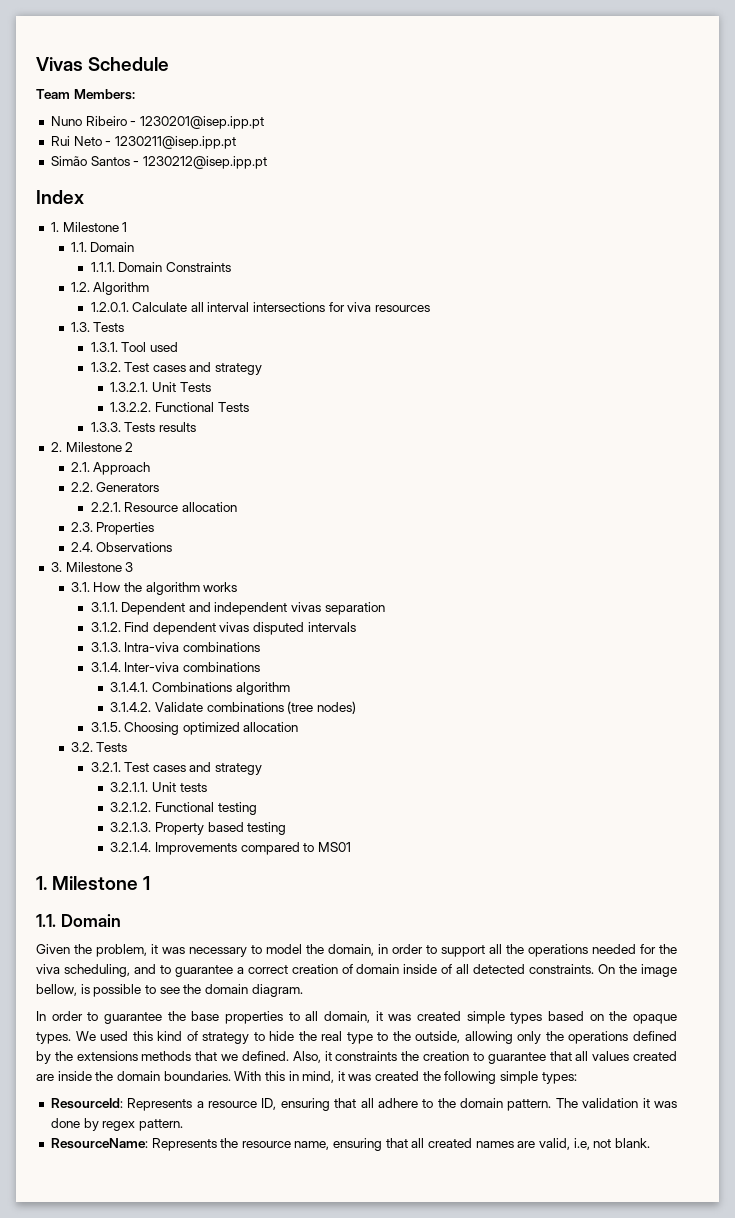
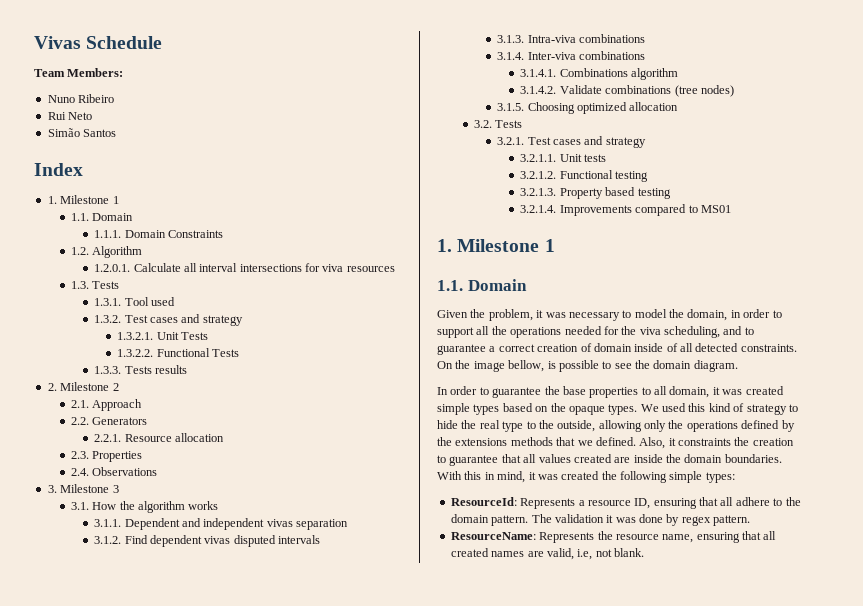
- Nuno Ribeiro - 1230201@isep.ipp.pt
+ Nuno Ribeiro
- Rui Neto - 1230211@isep.ipp.pt
+ Rui Neto
- Simão Santos - 1230212@isep.ipp.pt
+ Simão Santos

